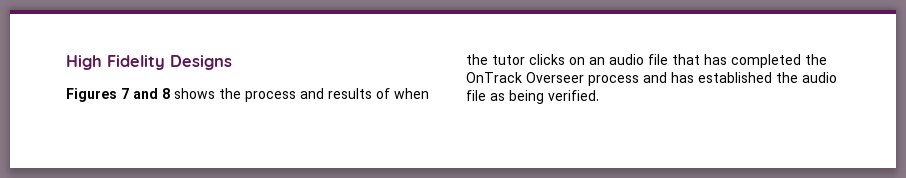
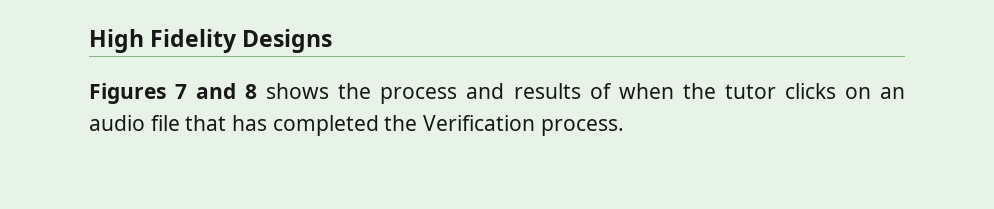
- Figures 7 and 8 shows the process and results of when the tutor clicks on an audio file that has completed the OnTrack Overseer process and has established the audio file as being verified.
+ Figures 7 and 8 shows the process and results of when the tutor clicks on an audio file that has completed the Verification process.

